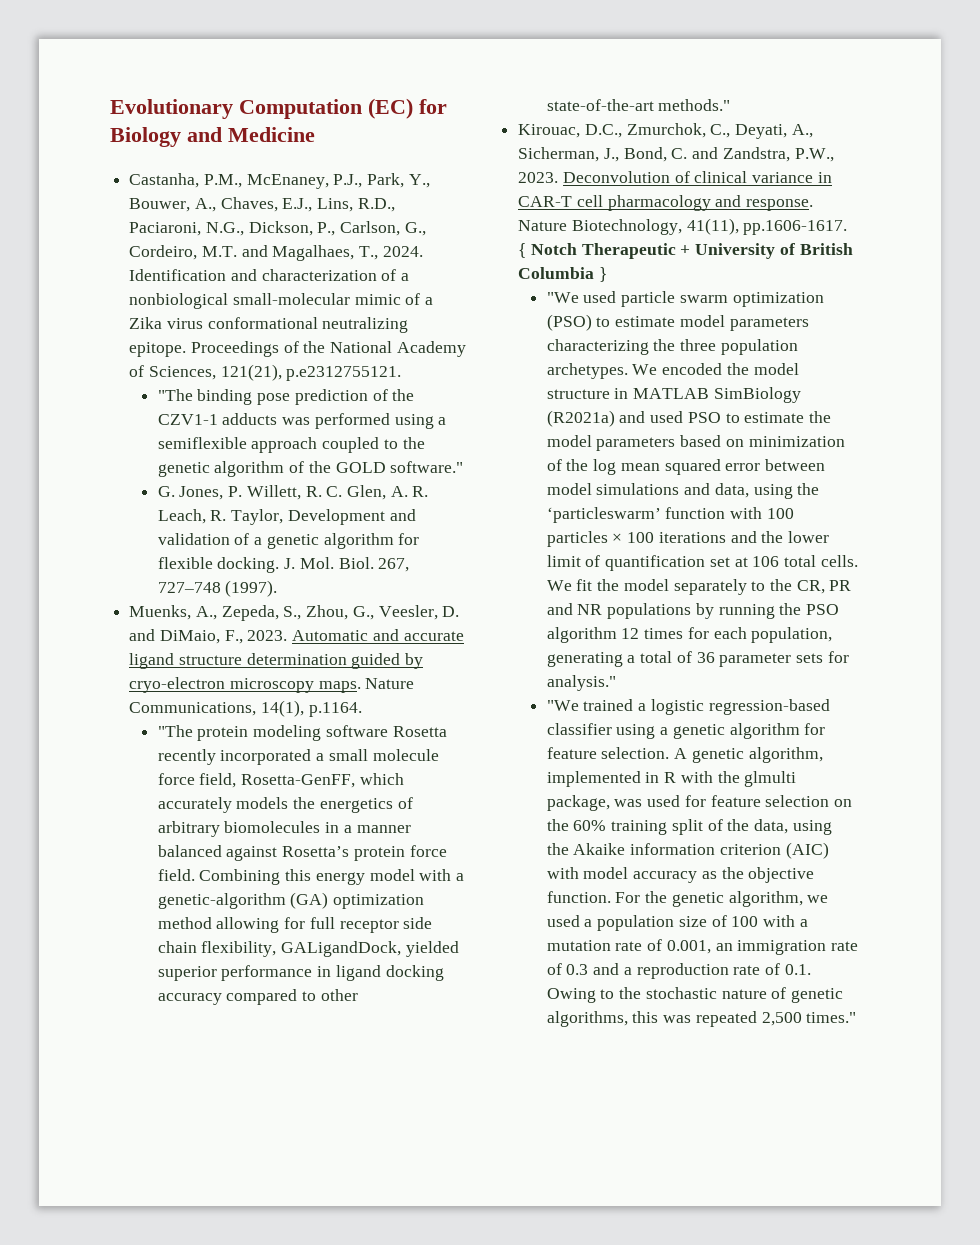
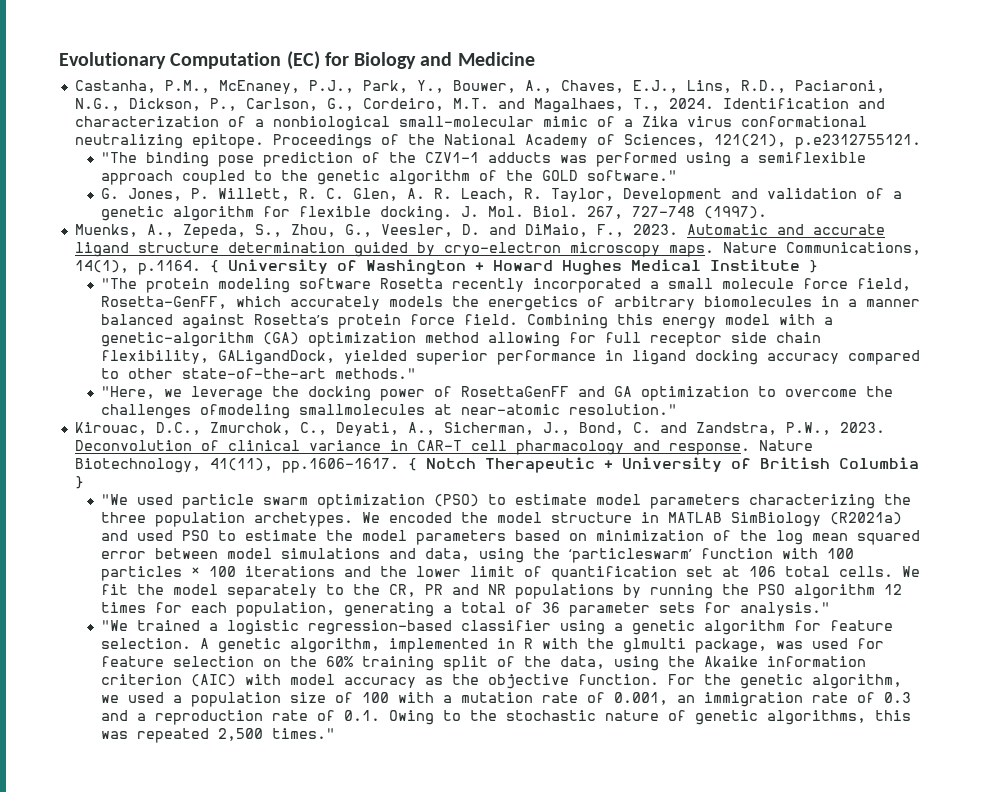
- Nature Communications, 14(1), p.1164.
+ Nature Communications, 14(1), p.1164. { University of Washington + Howard Hughes Medical Institute }
+ "Here, we leverage the docking power of RosettaGenFF and GA optimization to overcome the challenges ofmodeling smallmolecules at near-atomic resolution."

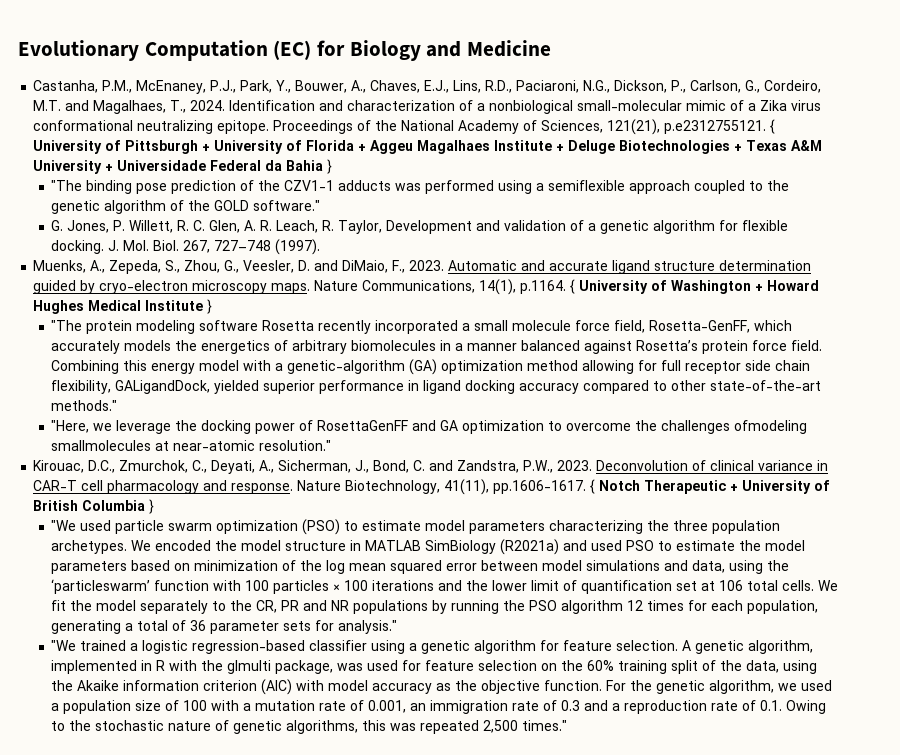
- Proceedings of the National Academy of Sciences, 121(21), p.e2312755121.
+ Proceedings of the National Academy of Sciences, 121(21), p.e2312755121. { University of Pittsburgh + University of Florida + Aggeu Magalhaes Institute + Deluge Biotechnologies + Texas A&M University + Universidade Federal da Bahia }

